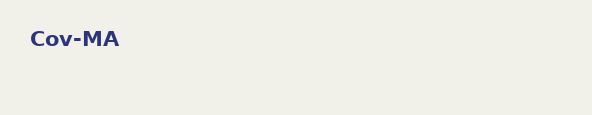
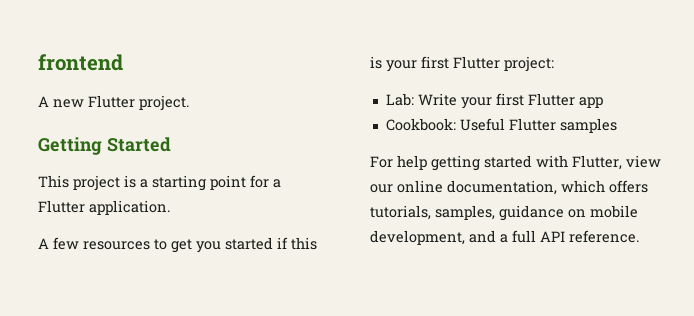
- Cov-MA
+ frontend
+ A new Flutter project.
+ Getting Started
+ This project is a starting point for a Flutter application.
+ A few resources to get you started if this is your first Flutter project:
+ Lab: Write your first Flutter app
+ Cookbook: Useful Flutter samples
+ For help getting started with Flutter, view our online documentation, which offers tutorials, samples, guidance on mobile development, and a full API reference.

